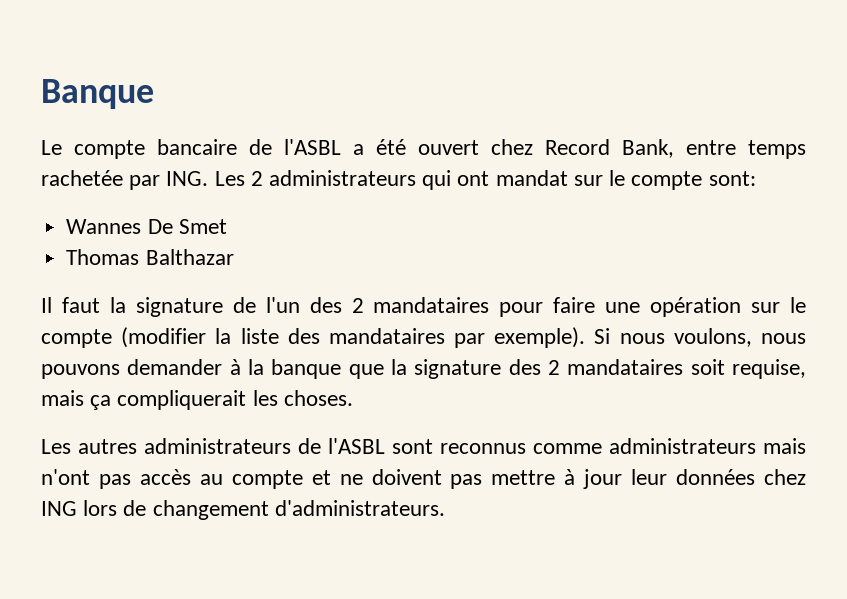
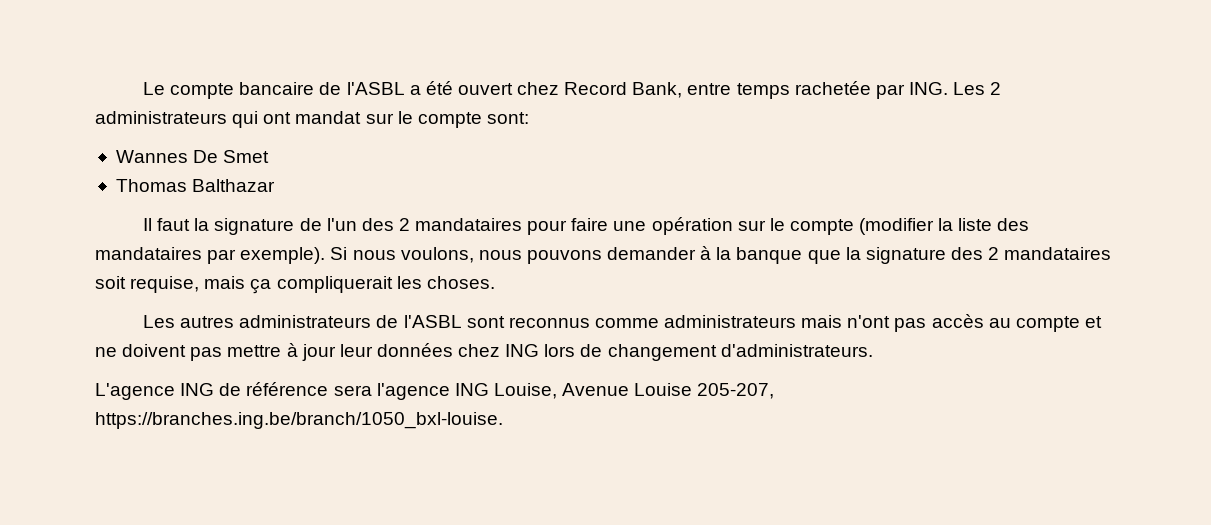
- Banque
+ L'agence ING de référence sera l'agence ING Louise, Avenue Louise 205-207, https://branches.ing.be/branch/1050_bxl-louise.

